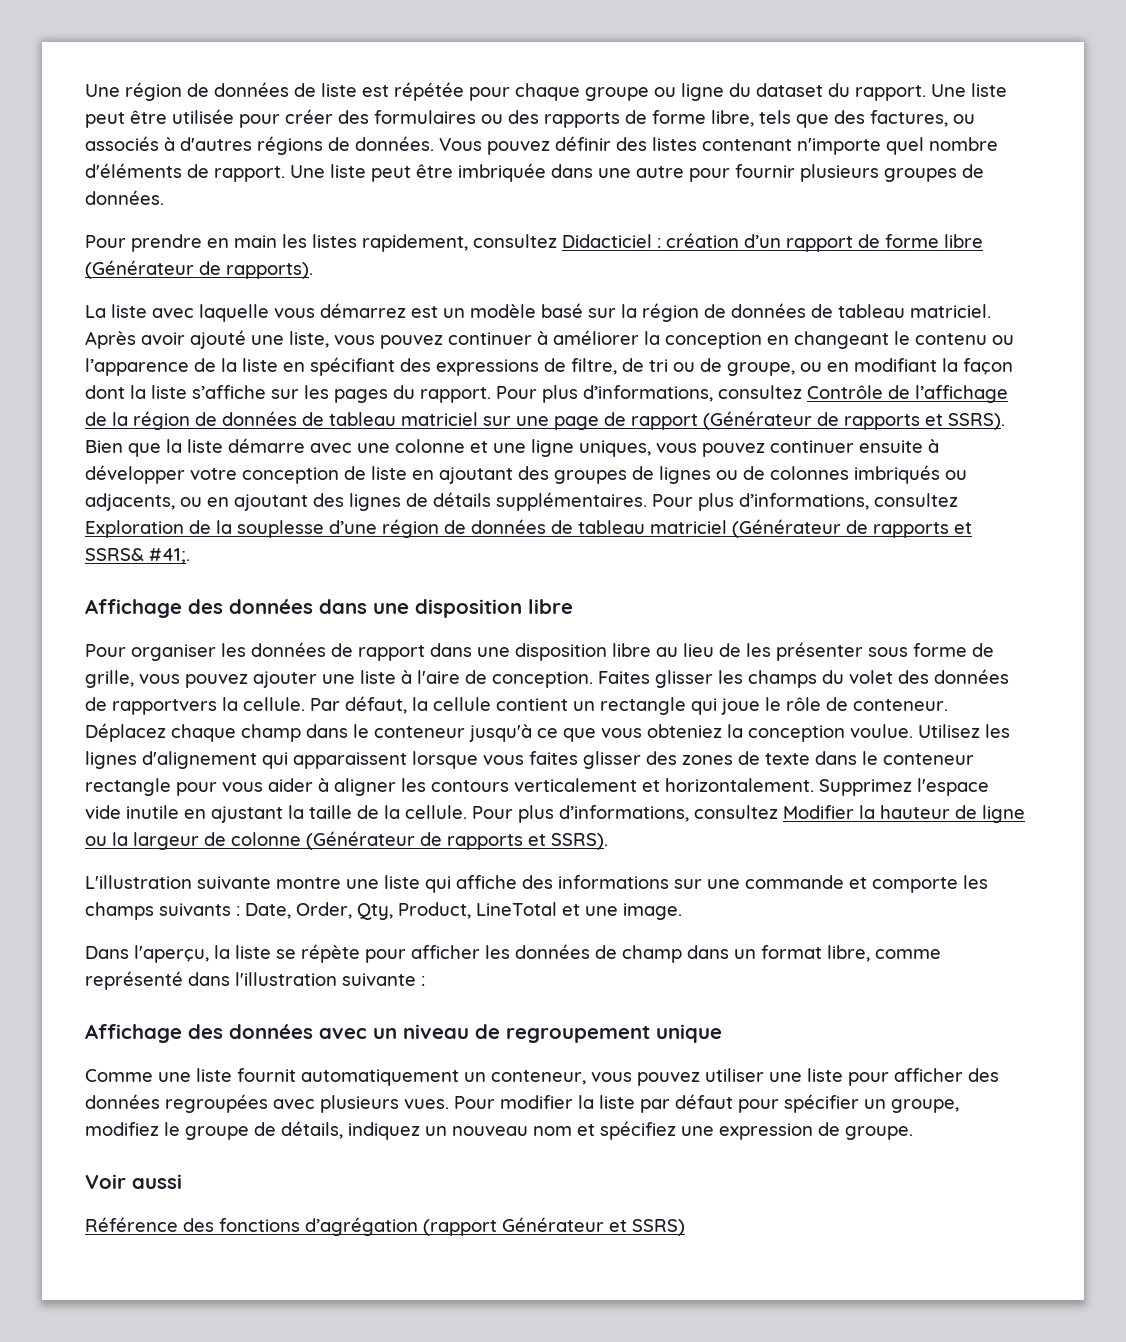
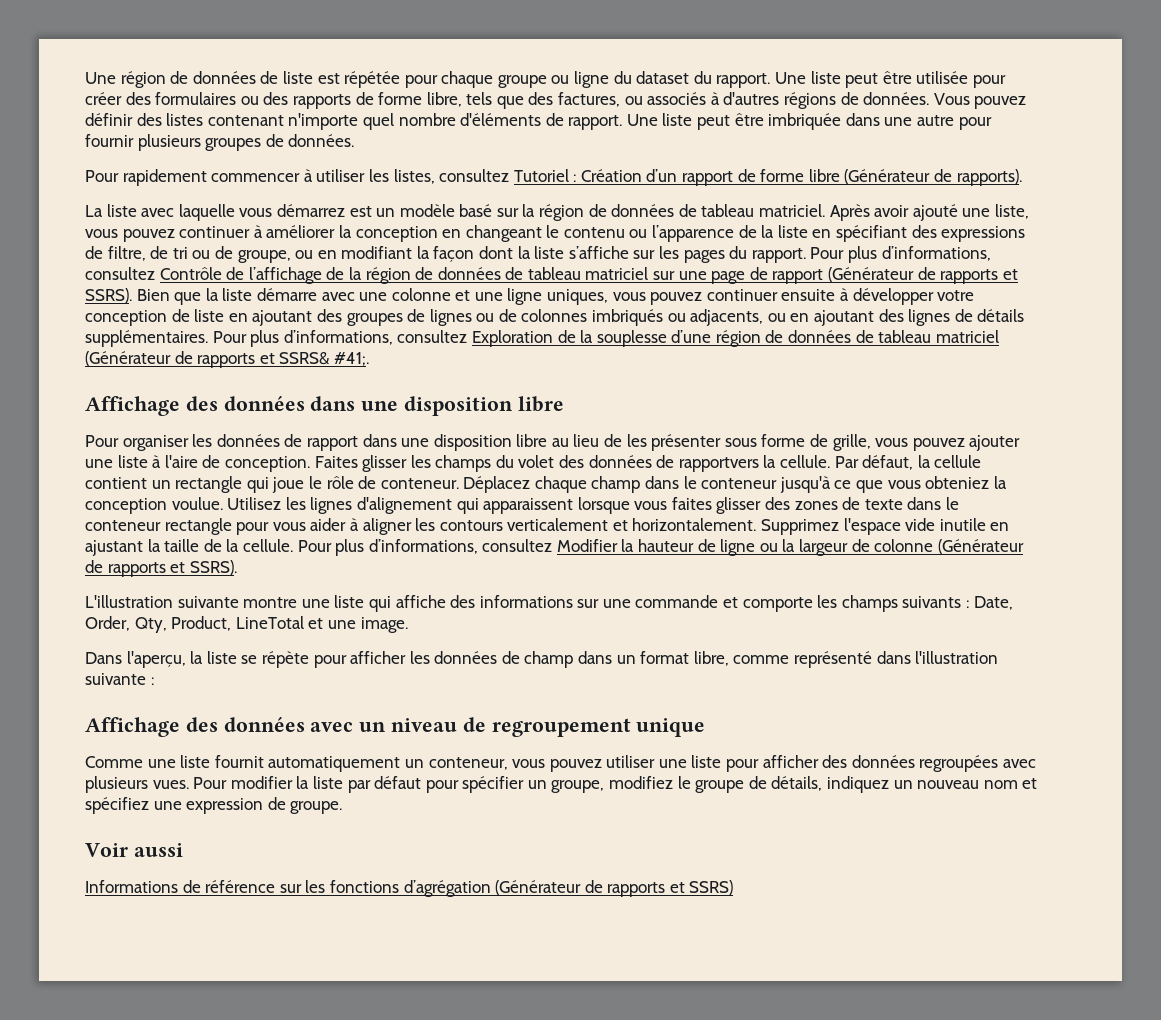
- Pour prendre en main les listes rapidement, consultez Didacticiel : création d’un rapport de forme libre (Générateur de rapports).
+ Pour rapidement commencer à utiliser les listes, consultez Tutoriel : Création d’un rapport de forme libre (Générateur de rapports).
- Référence des fonctions d’agrégation (rapport Générateur et SSRS)
+ Informations de référence sur les fonctions d’agrégation (Générateur de rapports et SSRS)

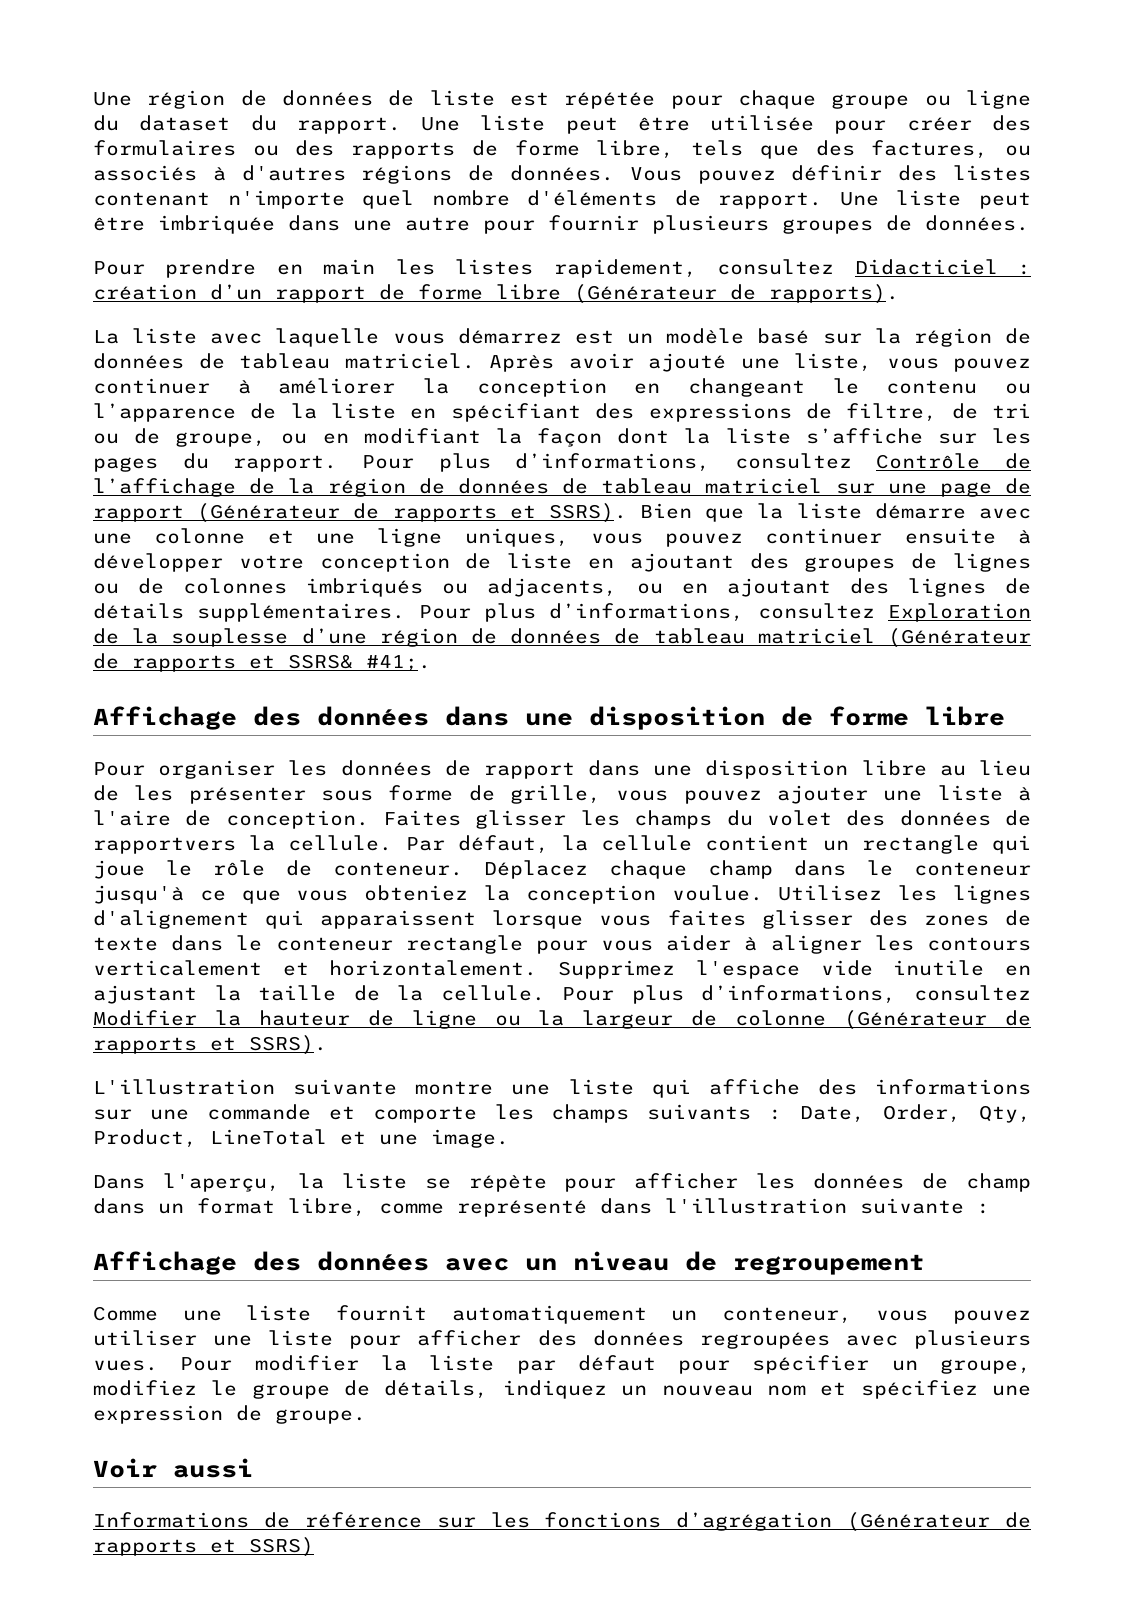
- Pour rapidement commencer à utiliser les listes, consultez Tutoriel : Création d’un rapport de forme libre (Générateur de rapports).
+ Pour prendre en main les listes rapidement, consultez Didacticiel : création d’un rapport de forme libre (Générateur de rapports).
- Affichage des données dans une disposition libre
+ Affichage des données dans une disposition de forme libre
- Affichage des données avec un niveau de regroupement unique
+ Affichage des données avec un niveau de regroupement

